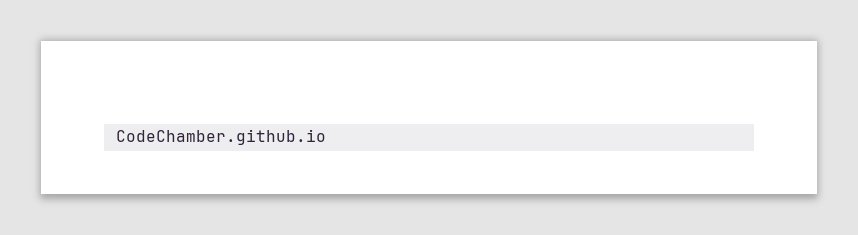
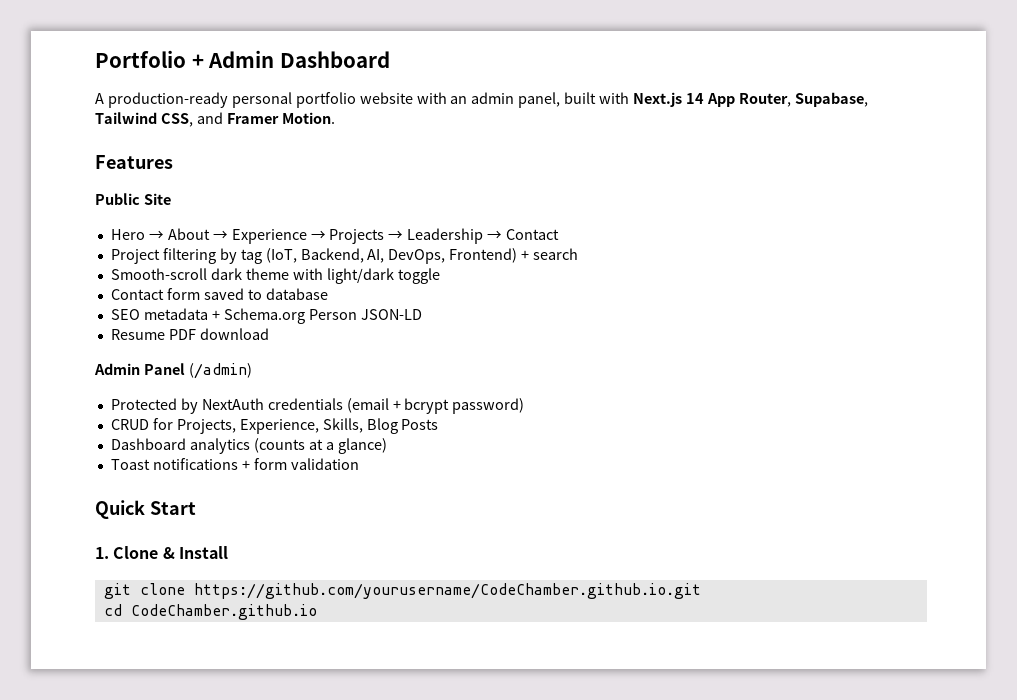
- CodeChamber.github.io
+ Portfolio + Admin Dashboard
+ A production-ready personal portfolio website with an admin panel, built with Next.js 14 App Router, Supabase, Tailwind CSS, and Framer Motion.
+ Features
+ Public Site
+ Hero → About → Experience → Projects → Leadership → Contact
+ Project filtering by tag (IoT, Backend, AI, DevOps, Frontend) + search
+ Smooth-scroll dark theme with light/dark toggle
+ Contact form saved to database
+ SEO metadata + Schema.org Person JSON-LD
+ Resume PDF download
+ Admin Panel (/admin)
+ Protected by NextAuth credentials (email + bcrypt password)
+ CRUD for Projects, Experience, Skills, Blog Posts
+ Dashboard analytics (counts at a glance)
+ Toast notifications + form validation
+ Quick Start
+ 1. Clone & Install
+ git clone https://github.com/yourusername/CodeChamber.github.io.git
+ cd CodeChamber.github.io

